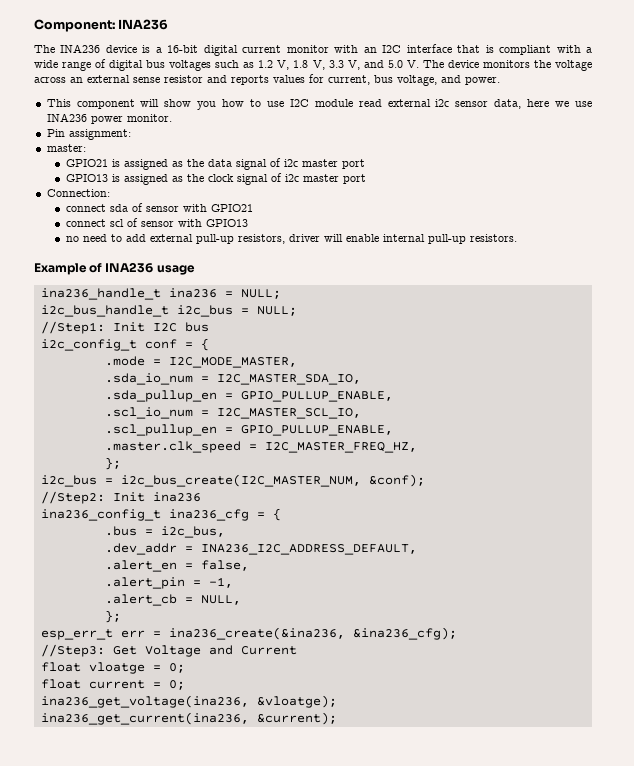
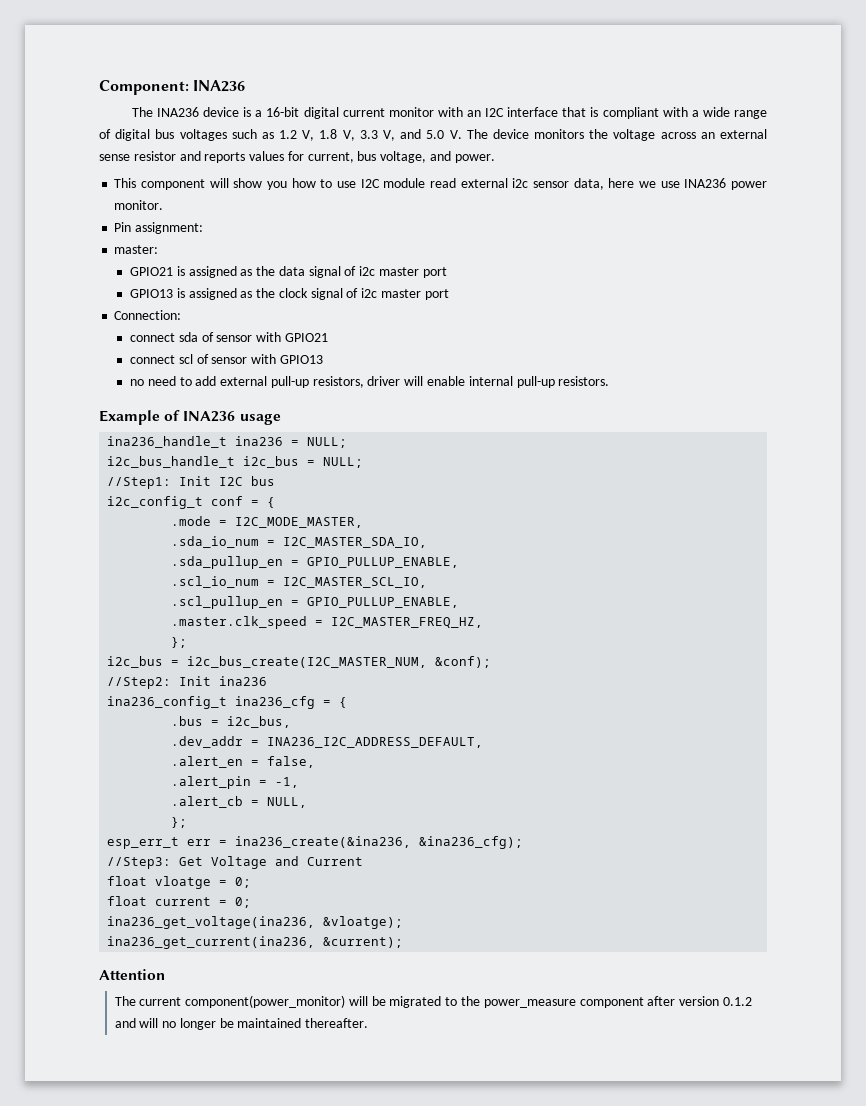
+ Attention
+ The current component(power_monitor) will be migrated to the power_measure component after version 0.1.2 and will no longer be maintained thereafter.

